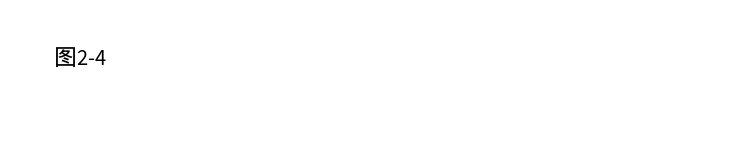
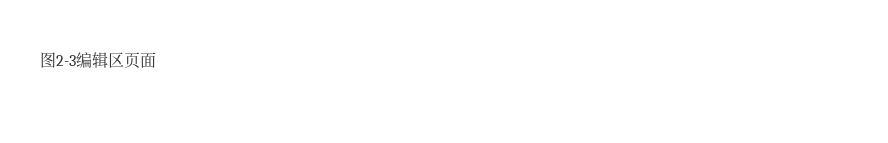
- 图2-4
+ 图2-3编辑区页面

